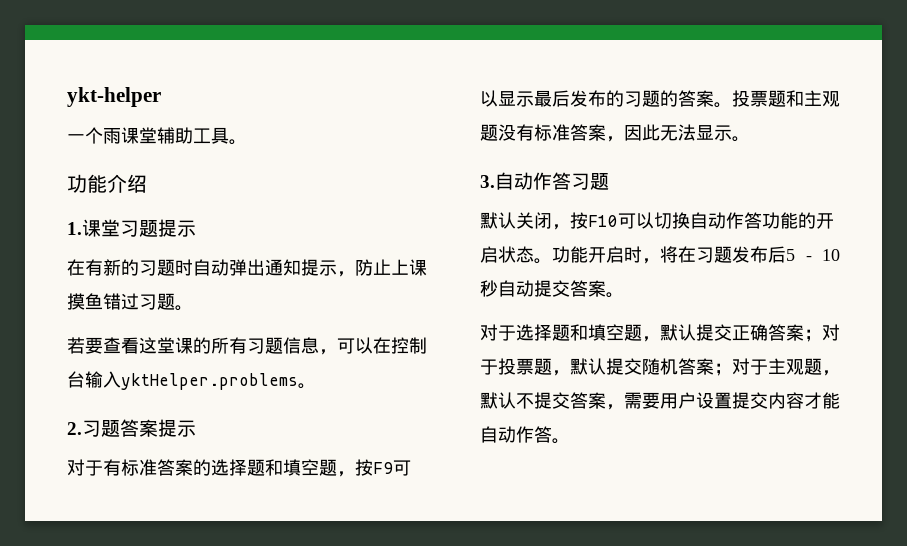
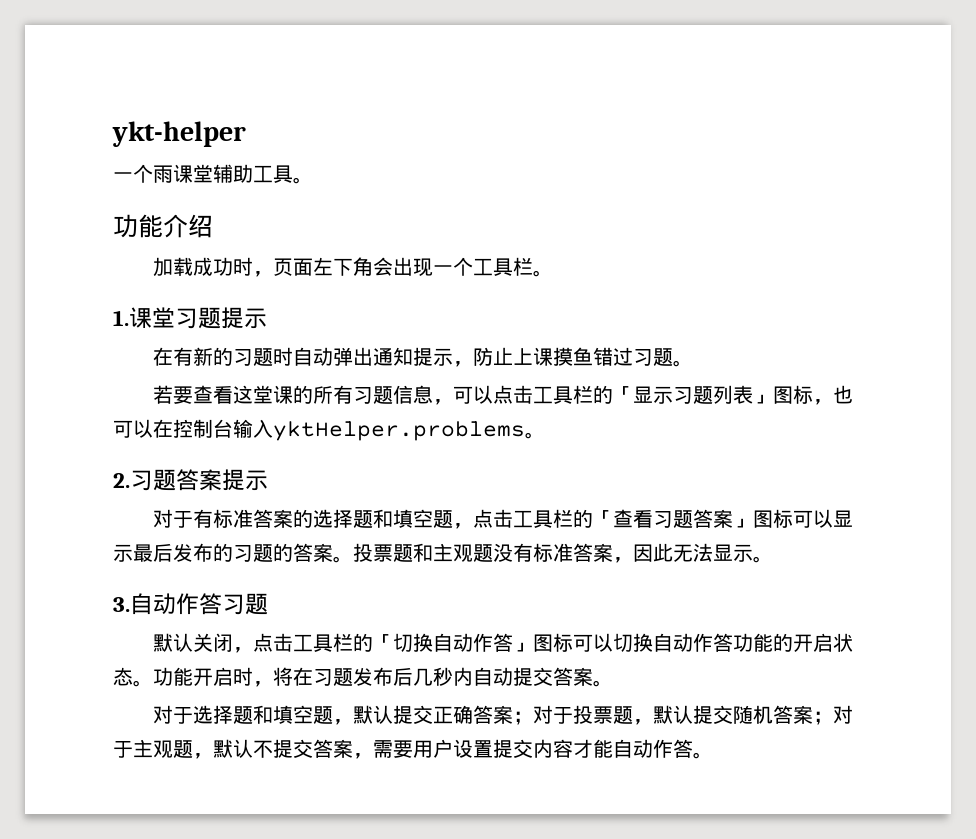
+ 加载成功时，页面左下角会出现一个工具栏。
- 若要查看这堂课的所有习题信息，可以在控制台输入yktHelper.problems。
+ 若要查看这堂课的所有习题信息，可以点击工具栏的「显示习题列表」图标，也可以在控制台输入yktHelper.problems。
- 对于有标准答案的选择题和填空题，按F9可以显示最后发布的习题的答案。
+ 对于有标准答案的选择题和填空题，点击工具栏的「查看习题答案」图标可以显示最后发布的习题的答案。
- 默认关闭，按F10可以切换自动作答功能的开启状态。
+ 默认关闭，点击工具栏的「切换自动作答」图标可以切换自动作答功能的开启状态。
- 功能开启时，将在习题发布后5 - 10秒自动提交答案。
+ 功能开启时，将在习题发布后几秒内自动提交答案。

